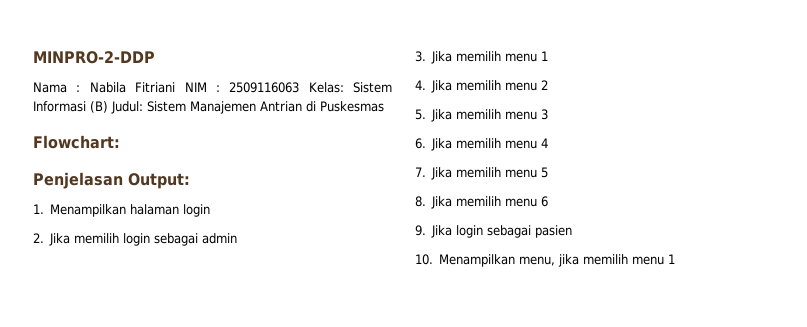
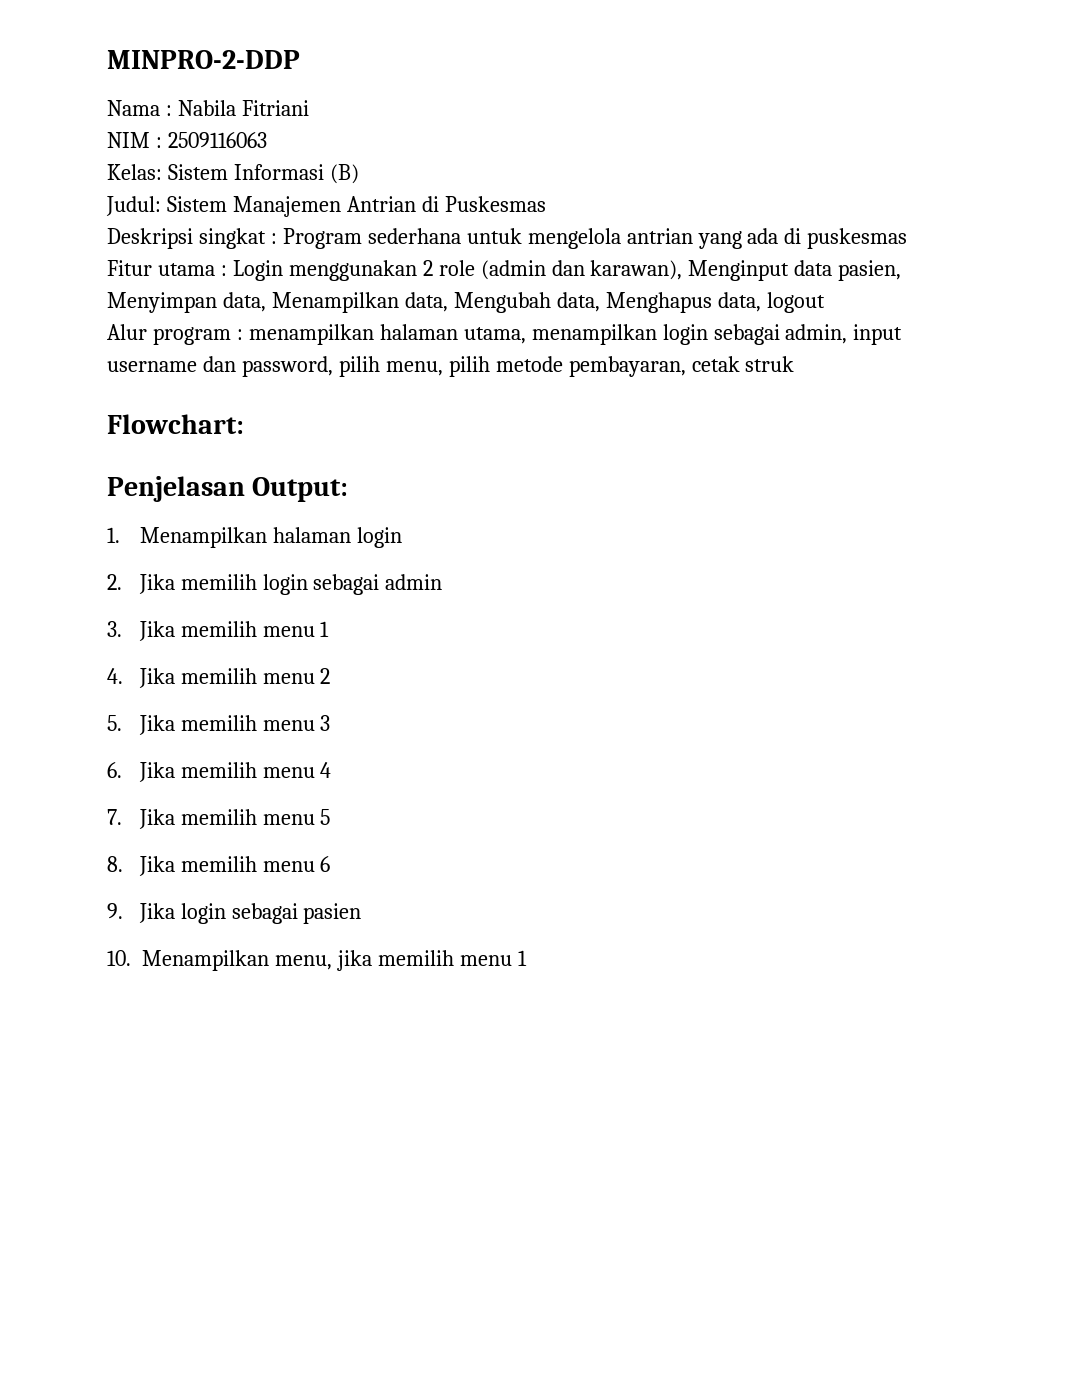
- Nama : Nabila Fitriani NIM : 2509116063 Kelas: Sistem Informasi (B) Judul: Sistem Manajemen Antrian di Puskesmas
+ Nama : Nabila Fitriani
+ NIM : 2509116063
+ Kelas: Sistem Informasi (B)
+ Judul: Sistem Manajemen Antrian di Puskesmas
+ Deskripsi singkat : Program sederhana untuk mengelola antrian yang ada di puskesmas
+ Fitur utama : Login menggunakan 2 role (admin dan karawan), Menginput data pasien, Menyimpan data, Menampilkan data, Mengubah data, Menghapus data, logout
+ Alur program : menampilkan halaman utama, menampilkan login sebagai admin, input username dan password, pilih menu, pilih metode pembayaran, cetak struk

